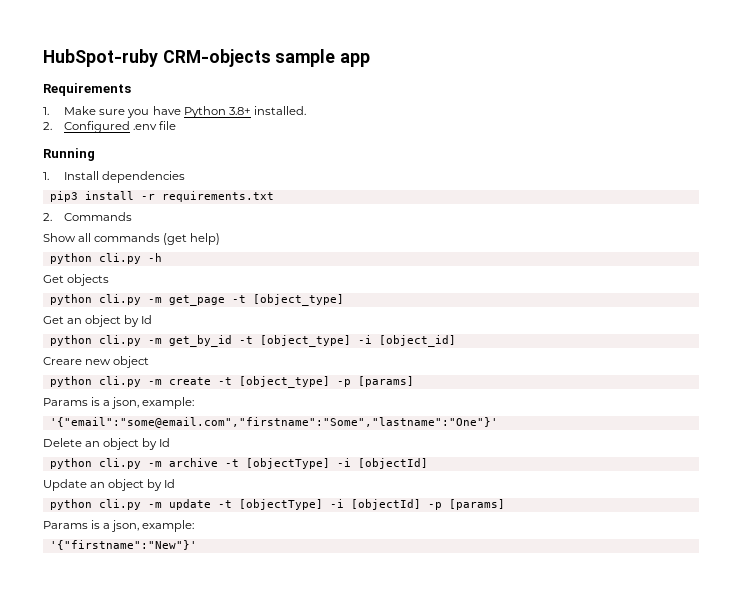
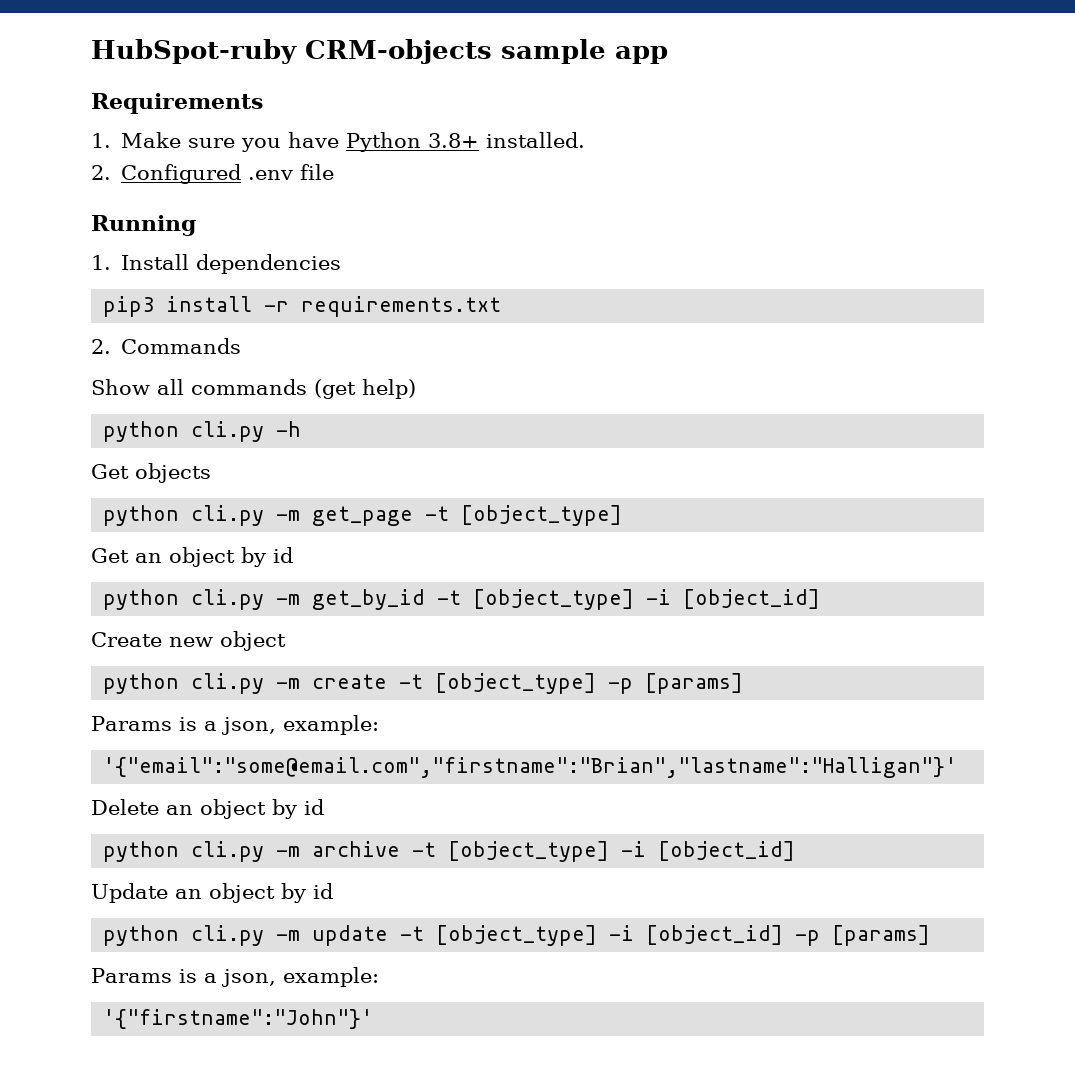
- Get an object by Id
+ Get an object by id
- Creare new object
+ Create new object
- '{"email":"some@email.com","firstname":"Some","lastname":"One"}'
+ '{"email":"some@email.com","firstname":"Brian","lastname":"Halligan"}'
- Delete an object by Id
+ Delete an object by id
- python cli.py -m archive -t [objectType] -i [objectId]
+ python cli.py -m archive -t [object_type] -i [object_id]
- Update an object by Id
+ Update an object by id
- python cli.py -m update -t [objectType] -i [objectId] -p [params]
+ python cli.py -m update -t [object_type] -i [object_id] -p [params]
  Params is a json, example:
- '{"firstname":"New"}'
+ '{"firstname":"John"}'

